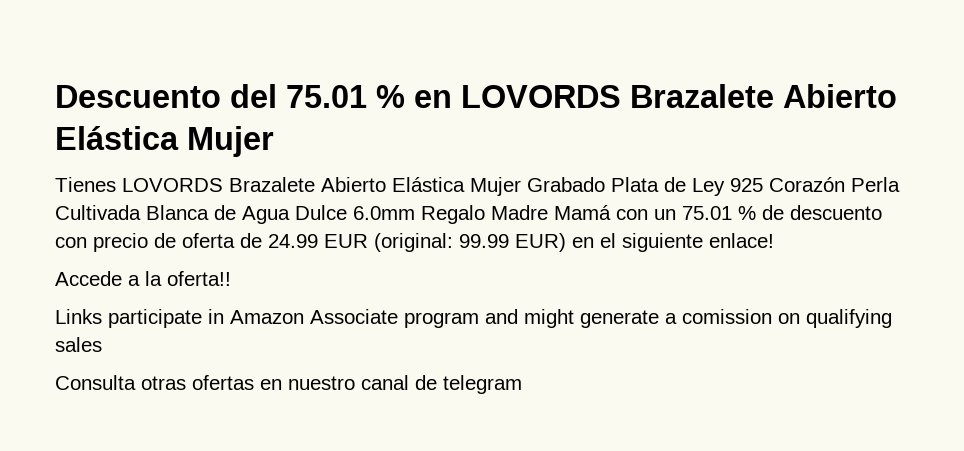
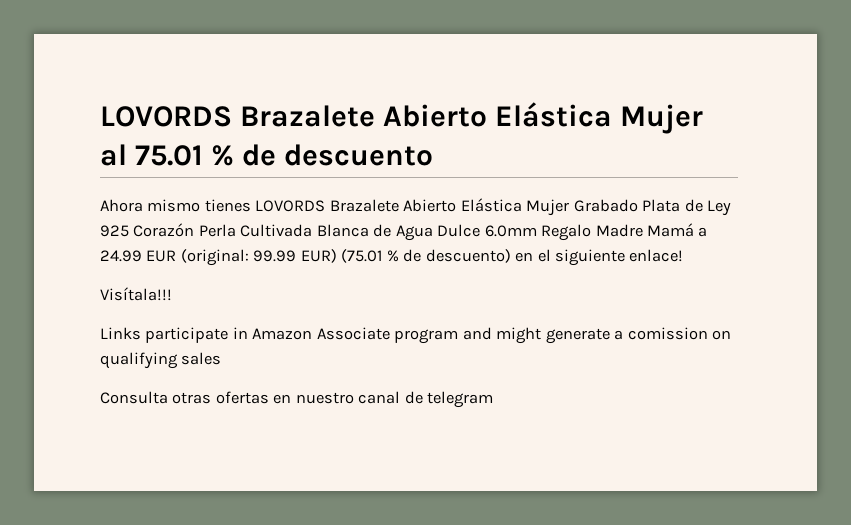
- Descuento del 75.01 % en LOVORDS Brazalete Abierto Elástica Mujer
- Tienes LOVORDS Brazalete Abierto Elástica Mujer Grabado Plata de Ley 925 Corazón Perla Cultivada Blanca de Agua Dulce 6.0mm Regalo Madre Mamá con un 75.01 % de descuento con precio de oferta de 24.99 EUR (original: 99.99 EUR) en el siguiente enlace!
+ LOVORDS Brazalete Abierto Elástica Mujer al 75.01 % de descuento
+ Ahora mismo tienes LOVORDS Brazalete Abierto Elástica Mujer Grabado Plata de Ley 925 Corazón Perla Cultivada Blanca de Agua Dulce 6.0mm Regalo Madre Mamá a 24.99 EUR (original: 99.99 EUR) (75.01 % de descuento) en el siguiente enlace!
- Accede a la oferta!!
+ Visítala!!!

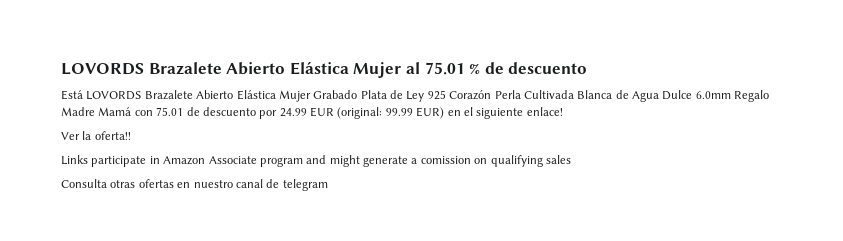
- Ahora mismo tienes LOVORDS Brazalete Abierto Elástica Mujer Grabado Plata de Ley 925 Corazón Perla Cultivada Blanca de Agua Dulce 6.0mm Regalo Madre Mamá a 24.99 EUR (original: 99.99 EUR) (75.01 % de descuento) en el siguiente enlace!
+ Está LOVORDS Brazalete Abierto Elástica Mujer Grabado Plata de Ley 925 Corazón Perla Cultivada Blanca de Agua Dulce 6.0mm Regalo Madre Mamá con 75.01 de descuento por 24.99 EUR (original: 99.99 EUR) en el siguiente enlace!
- Visítala!!!
+ Ver la oferta!!

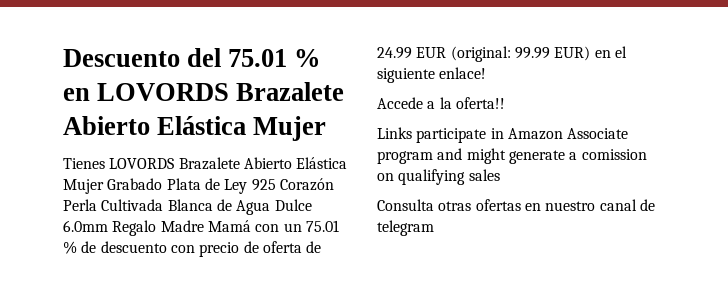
- LOVORDS Brazalete Abierto Elástica Mujer al 75.01 % de descuento
- Está LOVORDS Brazalete Abierto Elástica Mujer Grabado Plata de Ley 925 Corazón Perla Cultivada Blanca de Agua Dulce 6.0mm Regalo Madre Mamá con 75.01 de descuento por 24.99 EUR (original: 99.99 EUR) en el siguiente enlace!
+ Descuento del 75.01 % en LOVORDS Brazalete Abierto Elástica Mujer
+ Tienes LOVORDS Brazalete Abierto Elástica Mujer Grabado Plata de Ley 925 Corazón Perla Cultivada Blanca de Agua Dulce 6.0mm Regalo Madre Mamá con un 75.01 % de descuento con precio de oferta de 24.99 EUR (original: 99.99 EUR) en el siguiente enlace!
- Ver la oferta!!
+ Accede a la oferta!!

